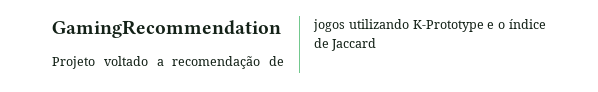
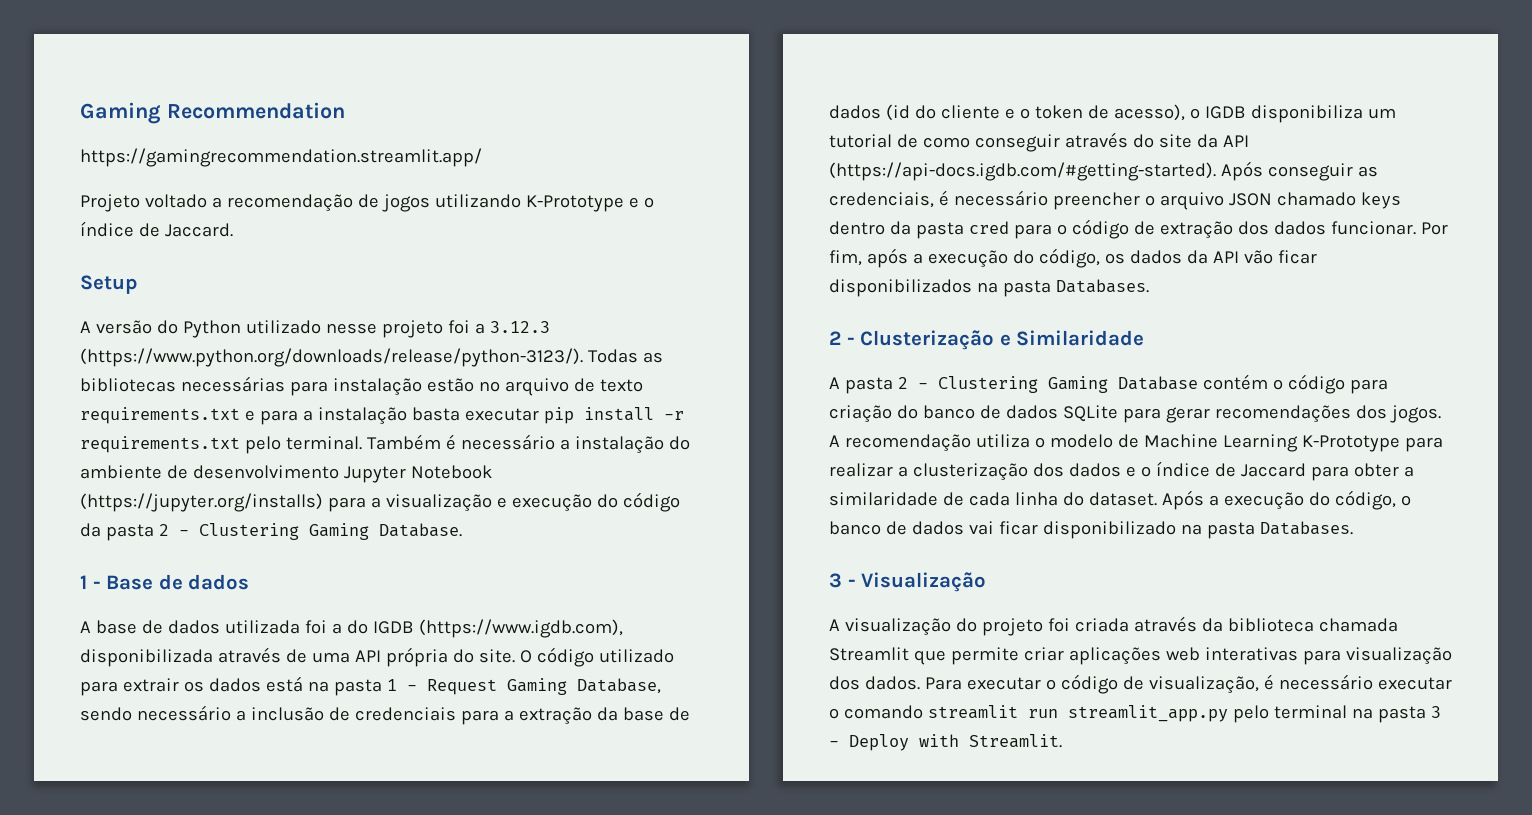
- GamingRecommendation
+ Gaming Recommendation
+ https://gamingrecommendation.streamlit.app/
- Projeto voltado a recomendação de jogos utilizando K-Prototype e o índice de Jaccard
+ Projeto voltado a recomendação de jogos utilizando K-Prototype e o índice de Jaccard.
+ Setup
+ A versão do Python utilizado nesse projeto foi a 3.12.3 (https://www.python.org/downloads/release/python-3123/). Todas as bibliotecas necessárias para instalação estão no arquivo de texto requirements.txt e para a instalação basta executar pip install -r requirements.txt pelo terminal. Também é necessário a instalação do ambiente de desenvolvimento Jupyter Notebook (https://jupyter.org/installs) para a visualização e execução do código da pasta 2 - Clustering Gaming Database.
+ 1 - Base de dados
+ A base de dados utilizada foi a do IGDB (https://www.igdb.com), disponibilizada através de uma API própria do site. O código utilizado para extrair os dados está na pasta 1 - Request Gaming Database, sendo necessário a inclusão de credenciais para a extração da base de dados (id do cliente e o token de acesso), o IGDB disponibiliza um tutorial de como conseguir através do site da API (https://api-docs.igdb.com/#getting-started). Após conseguir as credenciais, é necessário preencher o arquivo JSON chamado keys dentro da pasta cred para o código de extração dos dados funcionar. Por fim, após a execução do código, os dados da API vão ficar disponibilizados na pasta Databases.
+ 2 - Clusterização e Similaridade
+ A pasta 2 - Clustering Gaming Database contém o código para criação do banco de dados SQLite para gerar recomendações dos jogos. A recomendação utiliza o modelo de Machine Learning K-Prototype para realizar a clusterização dos dados e o índice de Jaccard para obter a similaridade de cada linha do dataset. Após a execução do código, o banco de dados vai ficar disponibilizado na pasta Databases.
+ 3 - Visualização
+ A visualização do projeto foi criada através da biblioteca chamada Streamlit que permite criar aplicações web interativas para visualização dos dados. Para executar o código de visualização, é necessário executar o comando streamlit run streamlit_app.py pelo terminal na pasta 3 - Deploy with Streamlit.

